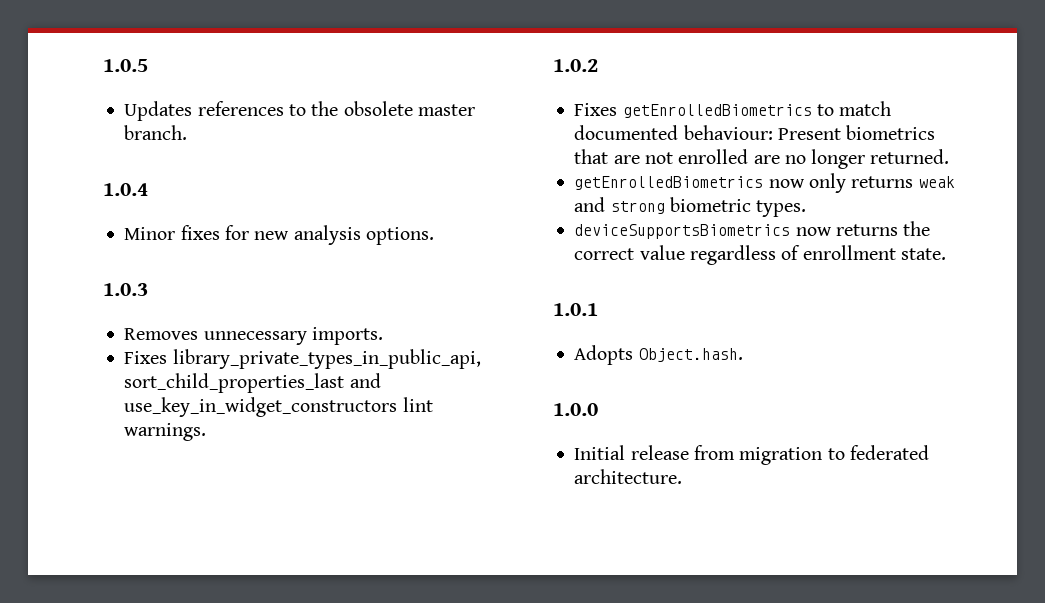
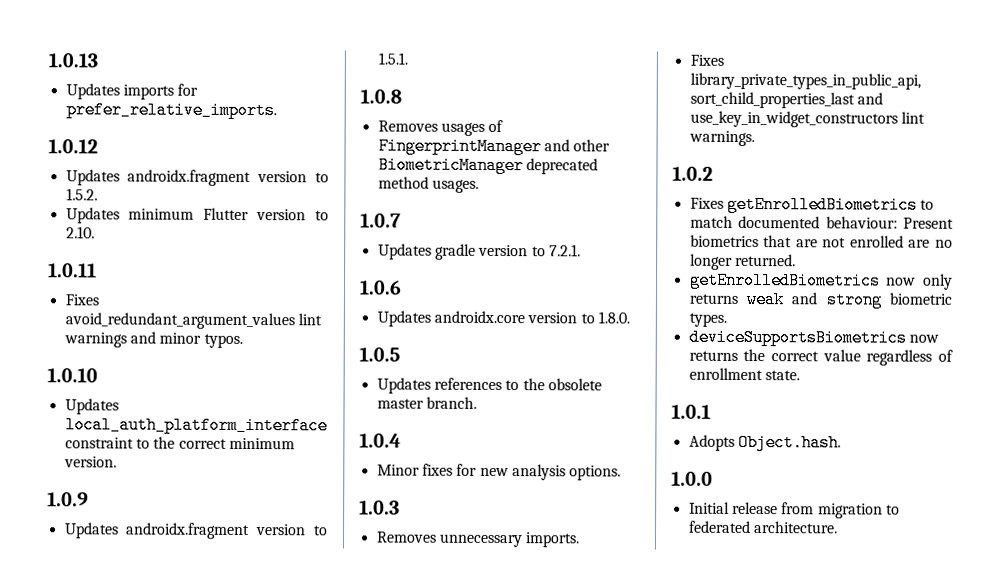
+ 1.0.13
+ Updates imports for prefer_relative_imports.
+ 1.0.12
+ Updates androidx.fragment version to 1.5.2.
+ Updates minimum Flutter version to 2.10.
+ 1.0.11
+ Fixes avoid_redundant_argument_values lint warnings and minor typos.
+ 1.0.10
+ Updates local_auth_platform_interface constraint to the correct minimum version.
+ 1.0.9
+ Updates androidx.fragment version to 1.5.1.
+ 1.0.8
+ Removes usages of FingerprintManager and other BiometricManager deprecated method usages.
+ 1.0.7
+ Updates gradle version to 7.2.1.
+ 1.0.6
+ Updates androidx.core version to 1.8.0.

